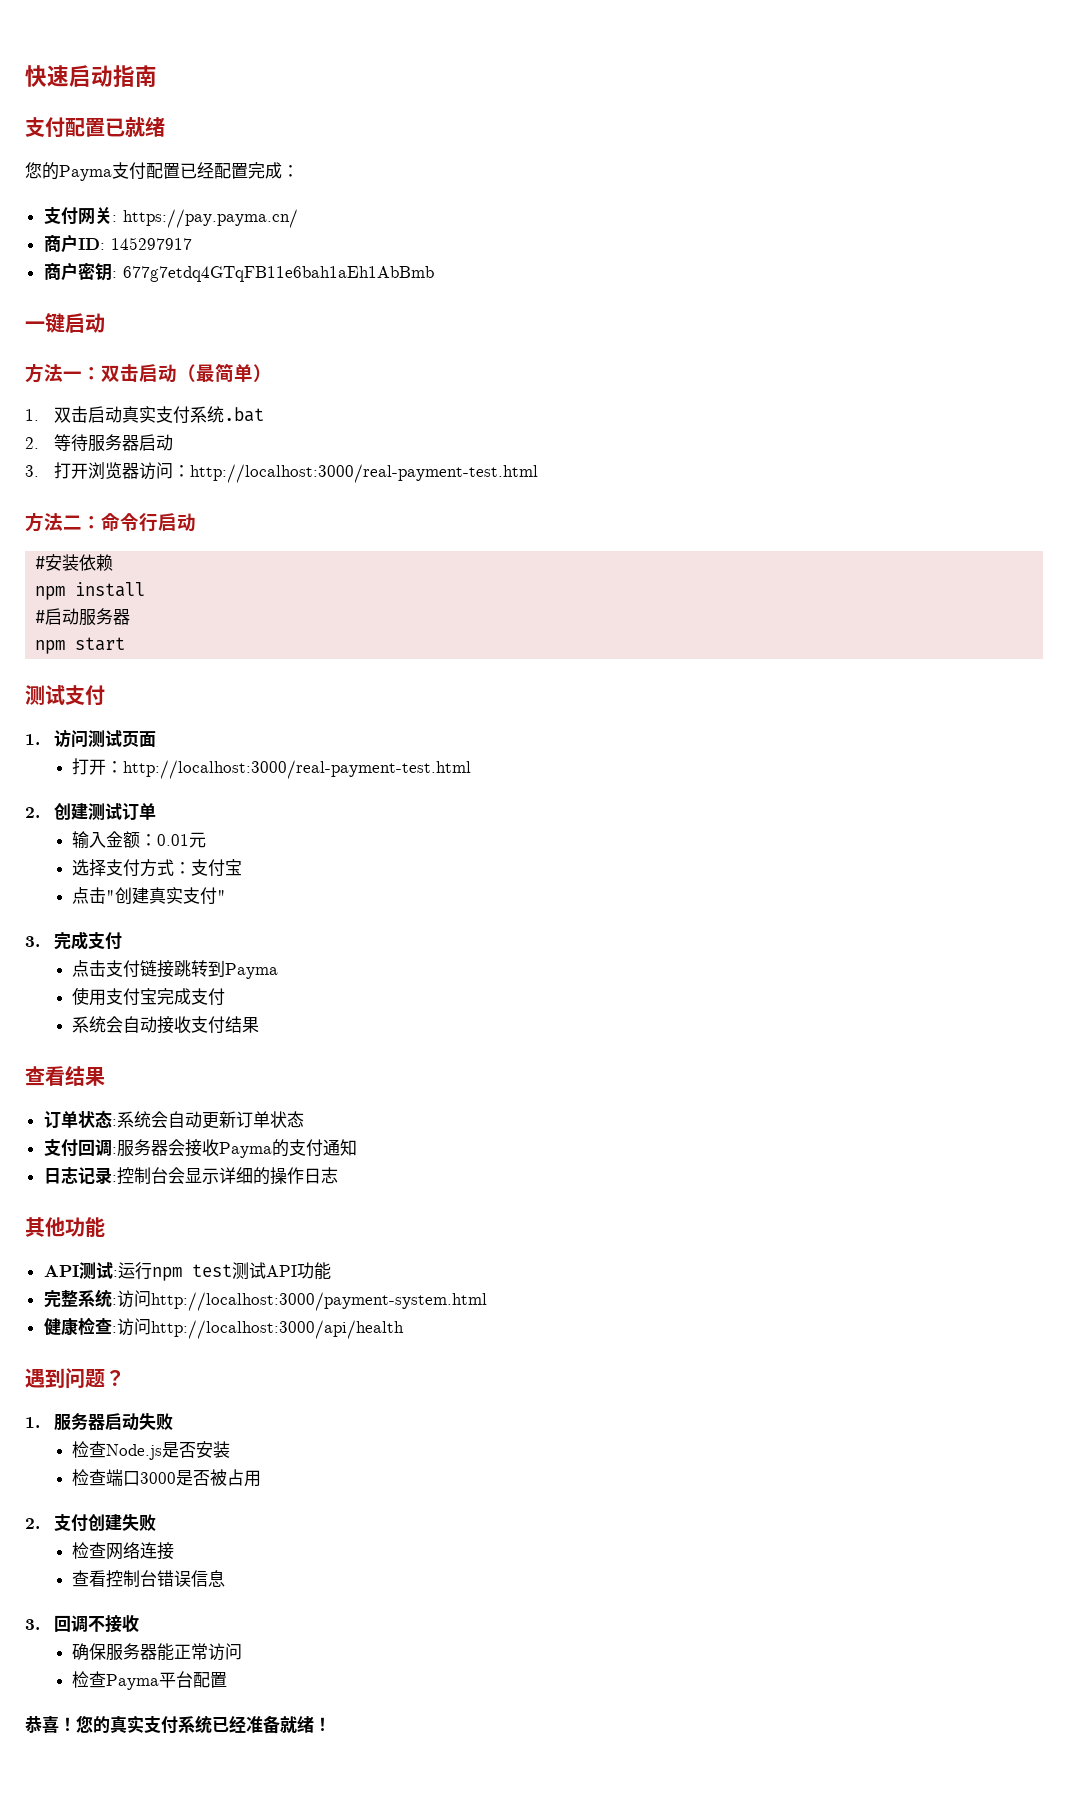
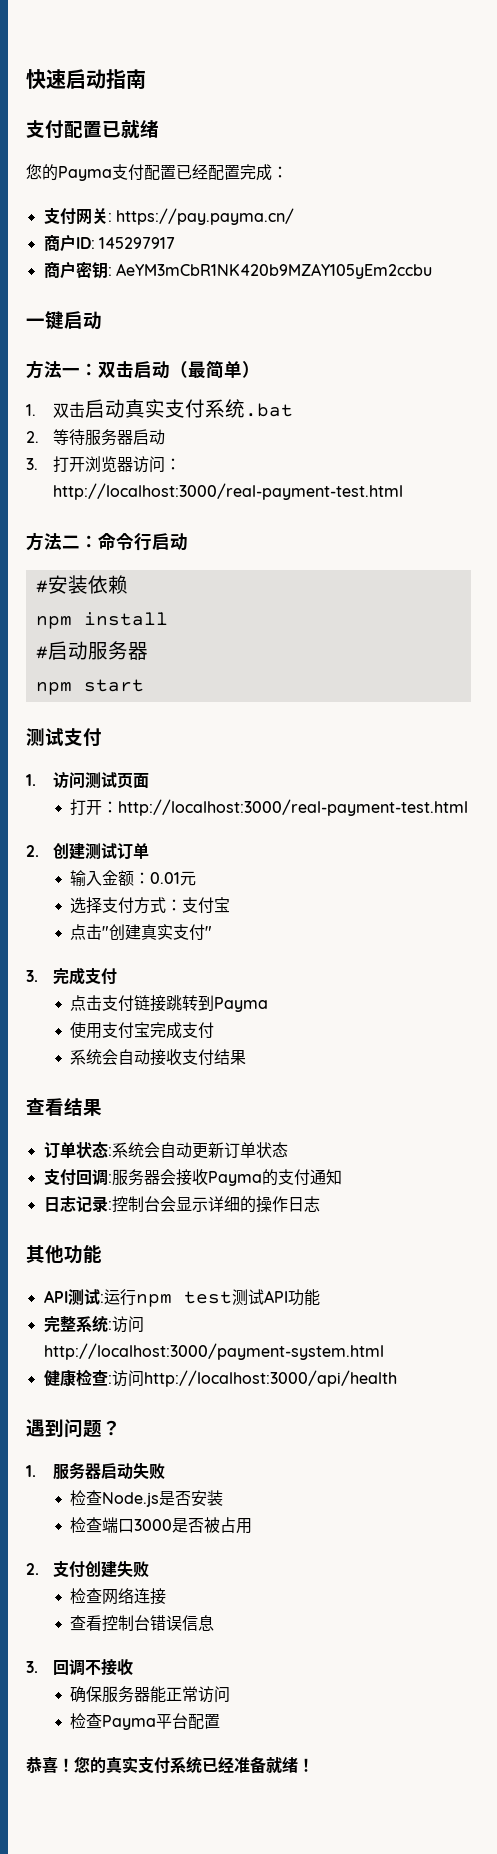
- 商户密钥: 677g7etdq4GTqFB11e6bah1aEh1AbBmb
+ 商户密钥: AeYM3mCbR1NK420b9MZAY105yEm2ccbu

